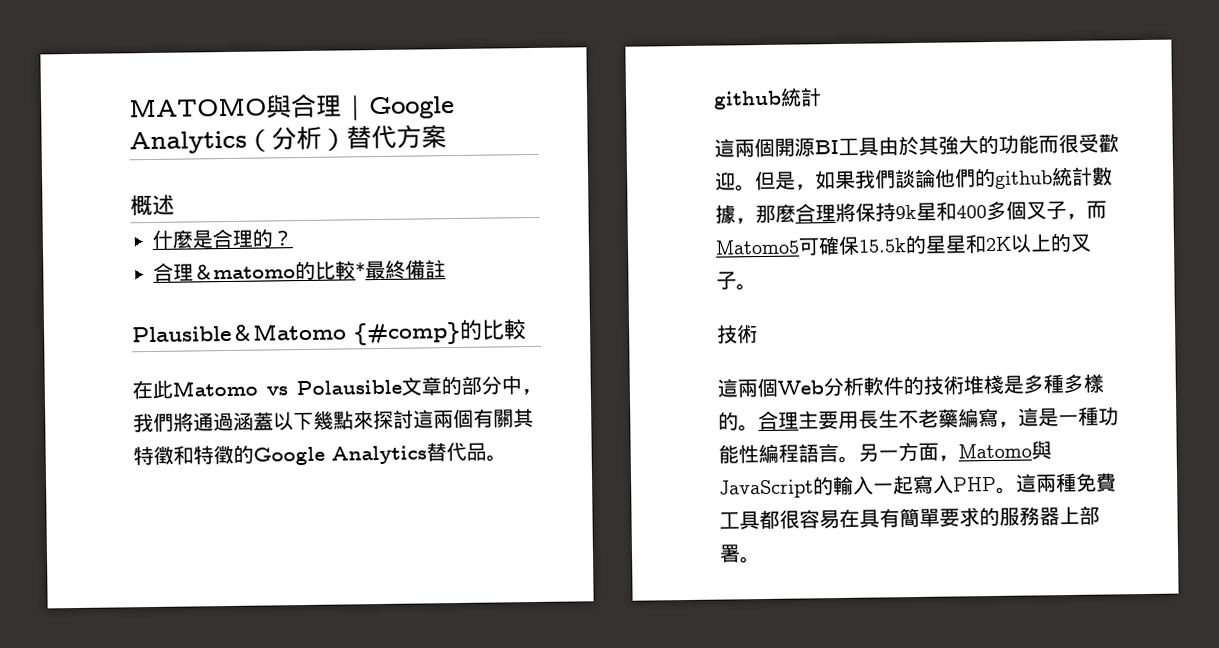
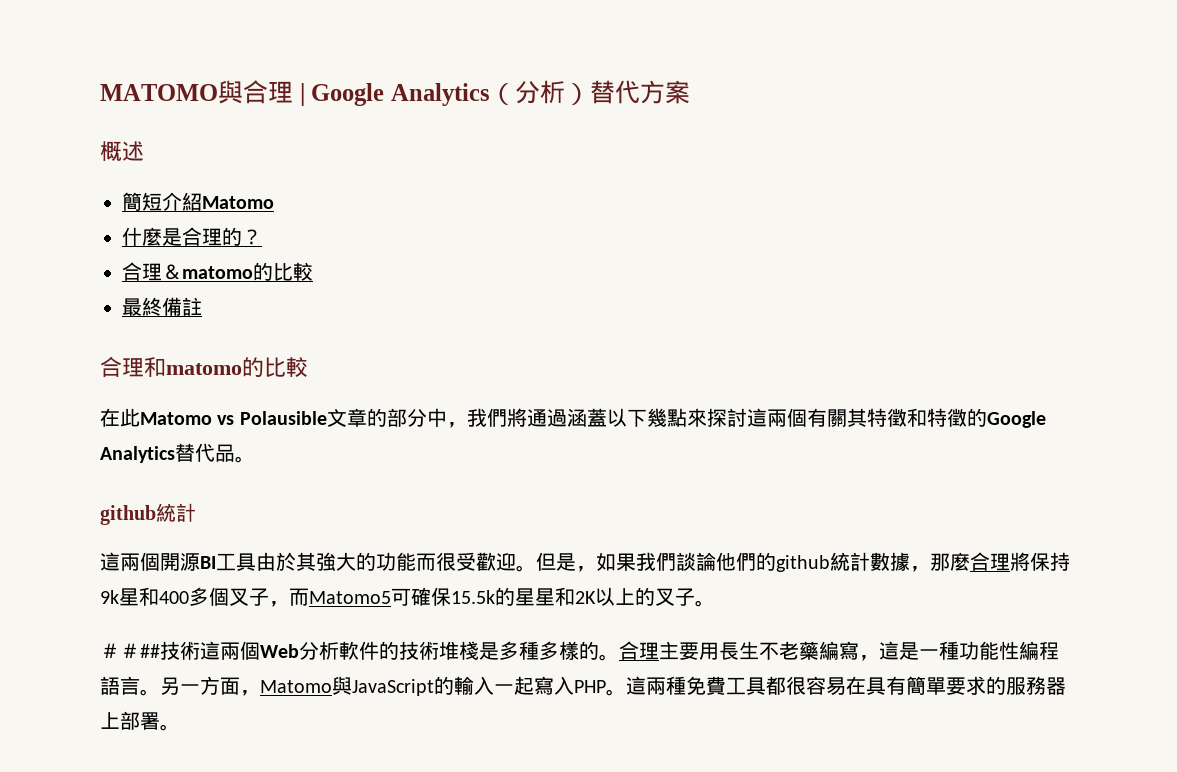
+ 簡短介紹Matomo
- 合理＆matomo的比較*最終備註
+ 合理＆matomo的比較
+ 最終備註
- Plausible＆Matomo {#comp}的比較
+ 合理和matomo的比較
  但是，如果我們談論他們的github統計數據，那麼合理將保持9k星和400多個叉子，而Matomo5可確保15.5k的星星和2K以上的叉子。
- 技術
- 這兩個Web分析軟件的技術堆棧是多種多樣的。
+ ＃＃##技術這兩個Web分析軟件的技術堆棧是多種多樣的。

